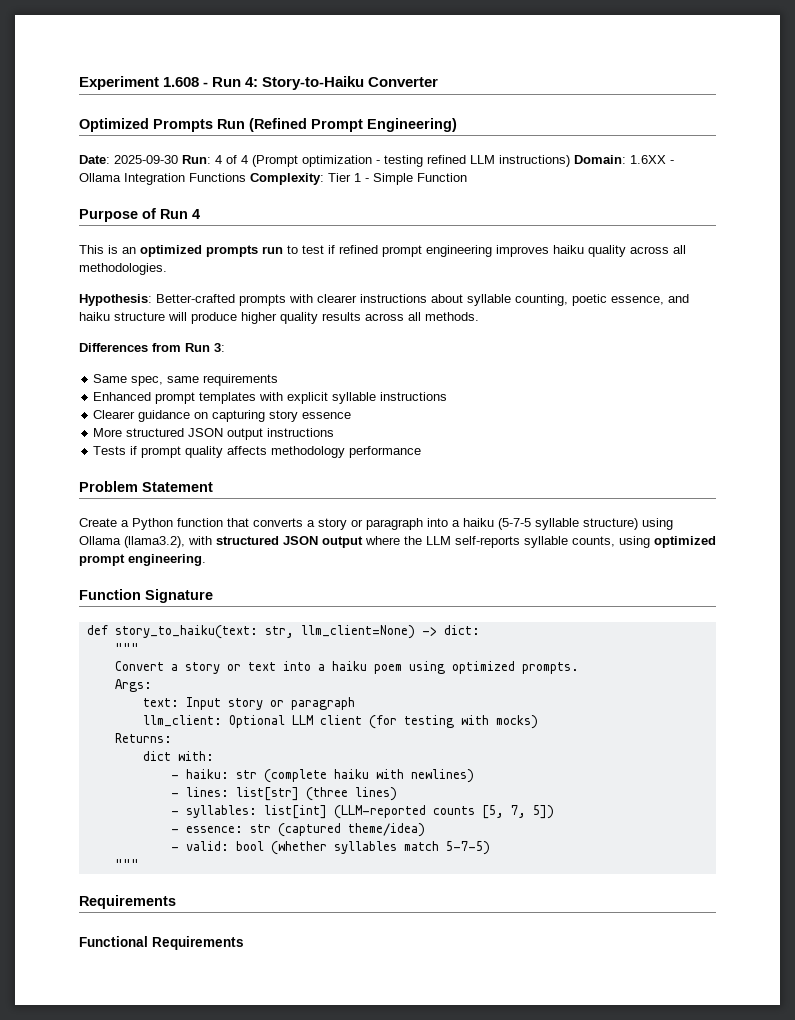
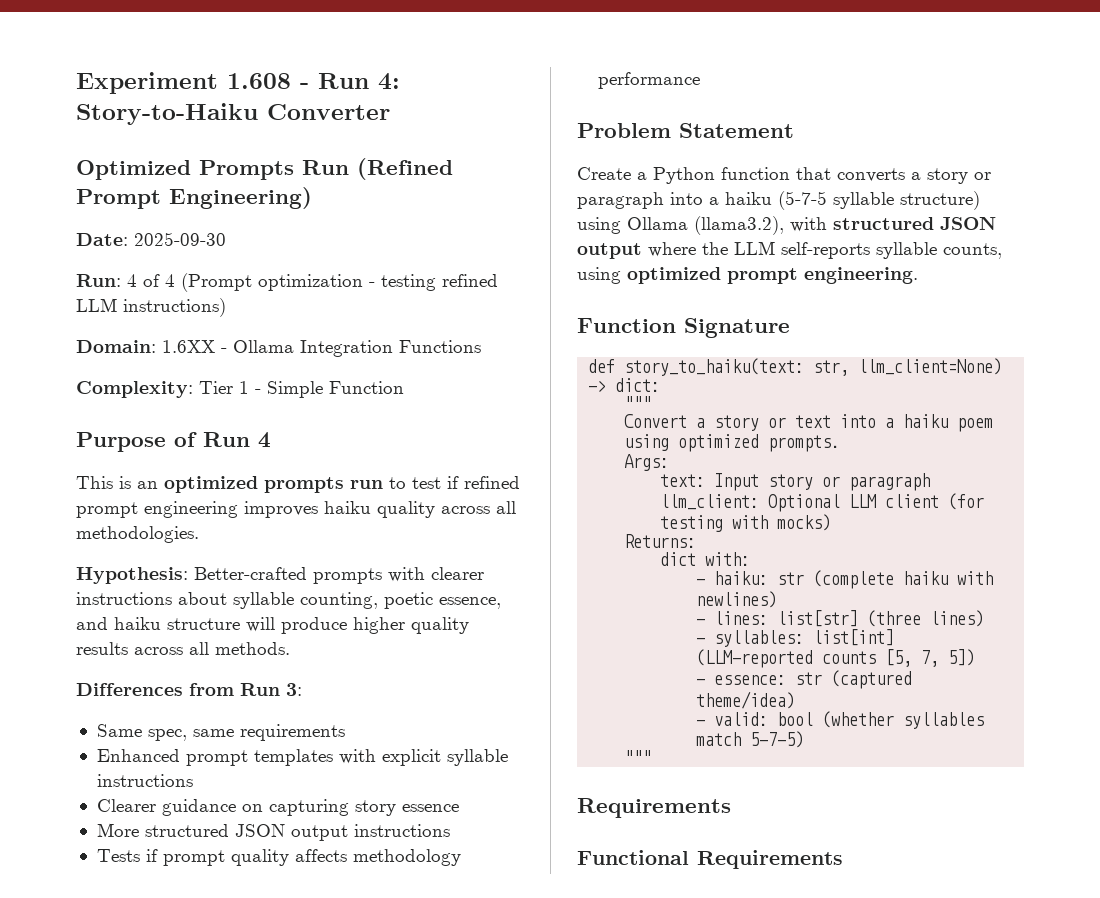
- Date: 2025-09-30 Run: 4 of 4 (Prompt optimization - testing refined LLM instructions) Domain: 1.6XX - Ollama Integration Functions Complexity: Tier 1 - Simple Function
+ Date: 2025-09-30
+ Run: 4 of 4 (Prompt optimization - testing refined LLM instructions)
+ Domain: 1.6XX - Ollama Integration Functions
+ Complexity: Tier 1 - Simple Function

